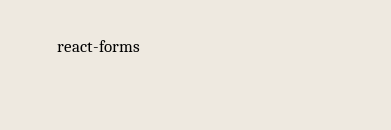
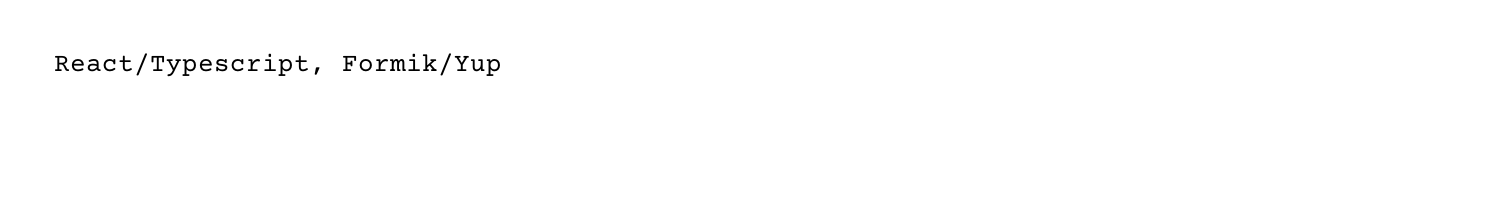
- react-forms
+ React/Typescript, Formik/Yup

